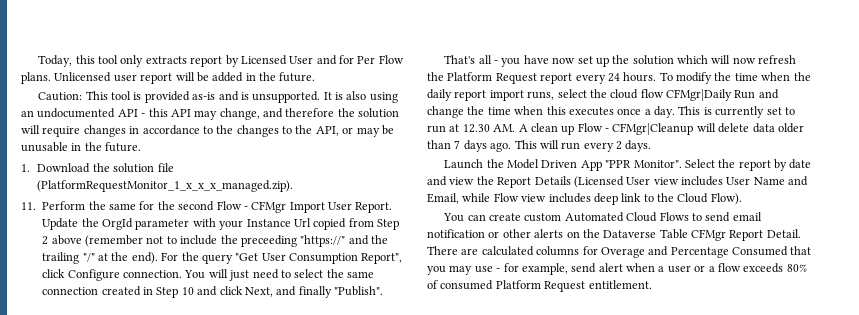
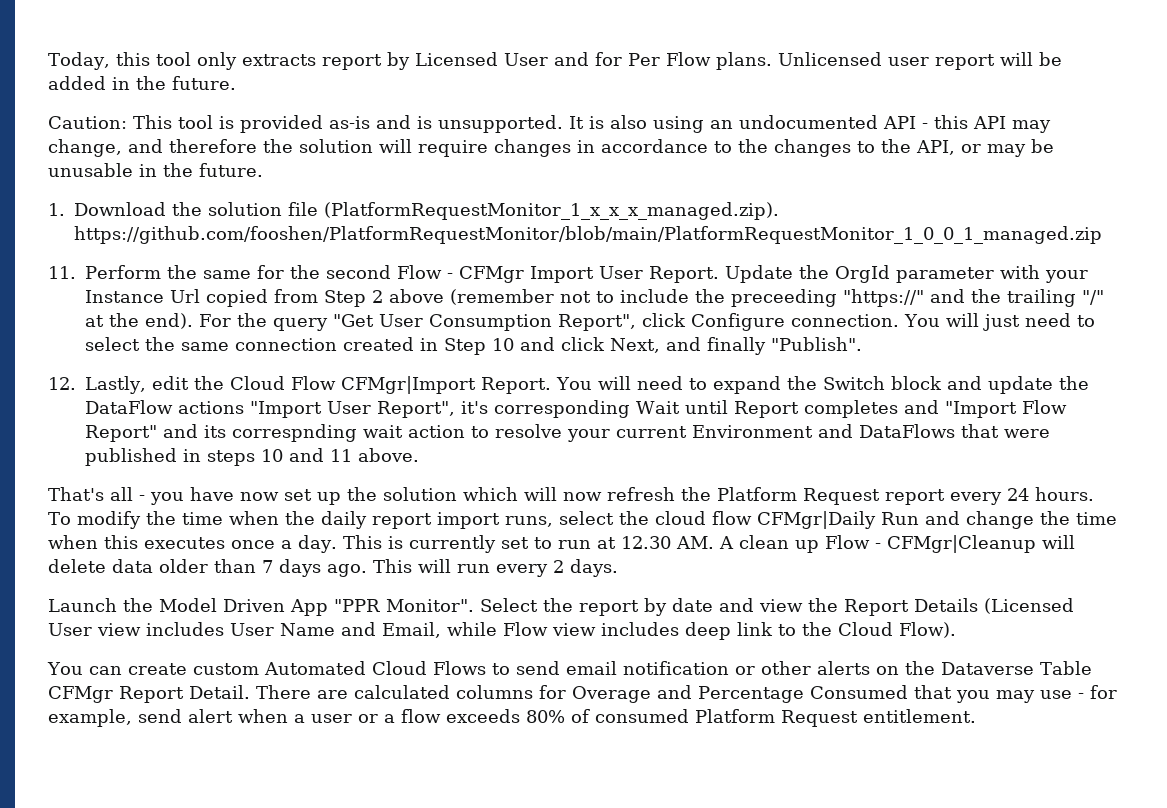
- 1. Download the solution file (PlatformRequestMonitor_1_x_x_x_managed.zip).
+ 1. Download the solution file (PlatformRequestMonitor_1_x_x_x_managed.zip). https://github.com/fooshen/PlatformRequestMonitor/blob/main/PlatformRequestMonitor_1_0_0_1_managed.zip
+ 12. Lastly, edit the Cloud Flow CFMgr|Import Report. You will need to expand the Switch block and update the DataFlow actions "Import User Report", it's corresponding Wait until Report completes and "Import Flow Report" and its correspnding wait action to resolve your current Environment and DataFlows that were published in steps 10 and 11 above.

